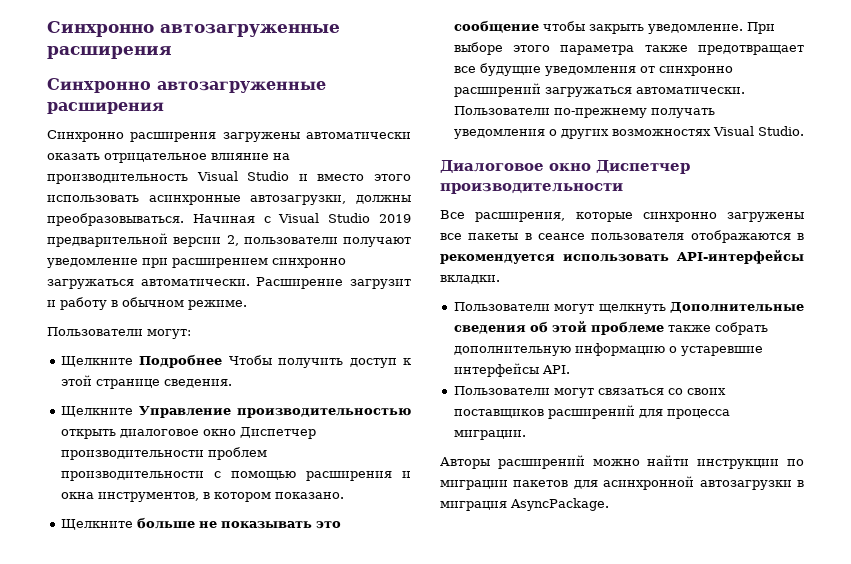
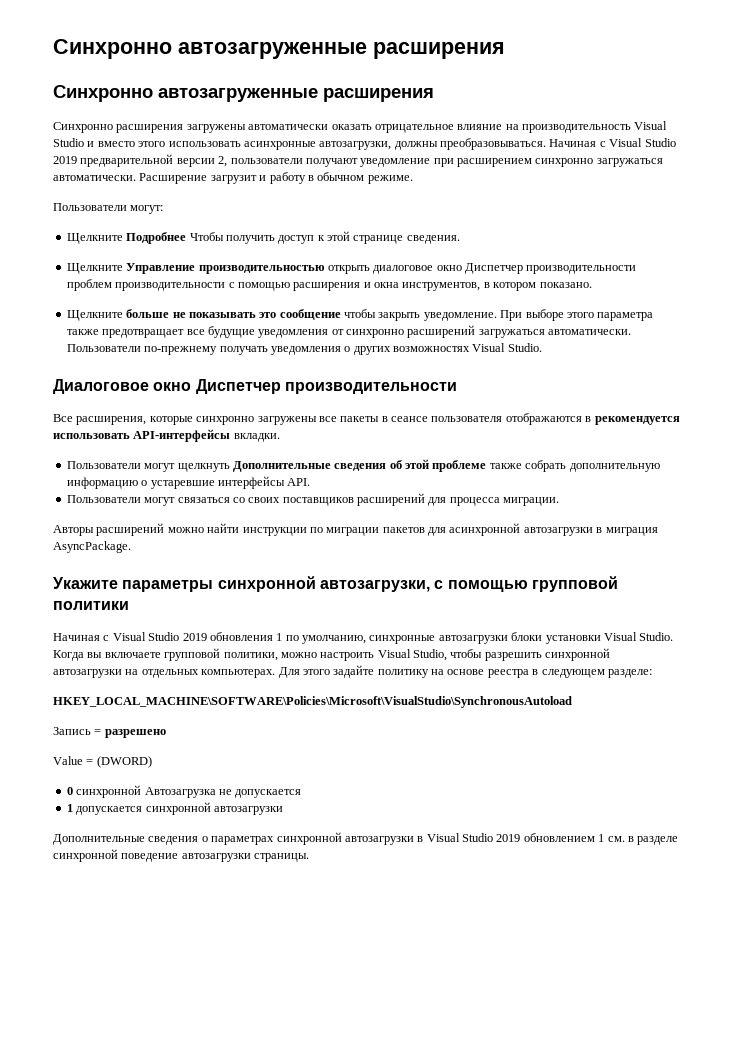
+ Укажите параметры синхронной автозагрузки, с помощью групповой политики
+ Начиная с Visual Studio 2019 обновления 1 по умолчанию, синхронные автозагрузки блоки установки Visual Studio. Когда вы включаете групповой политики, можно настроить Visual Studio, чтобы разрешить синхронной автозагрузки на отдельных компьютерах. Для этого задайте политику на основе реестра в следующем разделе:
+ HKEY_LOCAL_MACHINE\SOFTWARE\Policies\Microsoft\VisualStudio\SynchronousAutoload
+ Запись = разрешено
+ Value = (DWORD)
+ 0 синхронной Автозагрузка не допускается
+ 1 допускается синхронной автозагрузки
+ Дополнительные сведения о параметрах синхронной автозагрузки в Visual Studio 2019 обновлением 1 см. в разделе синхронной поведение автозагрузки страницы.

